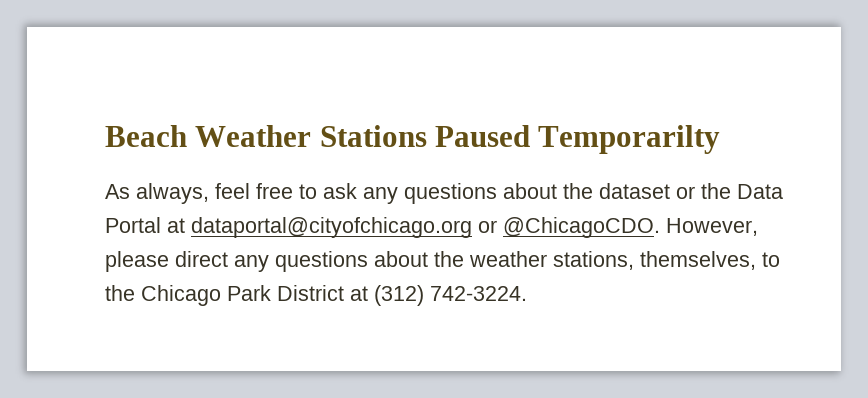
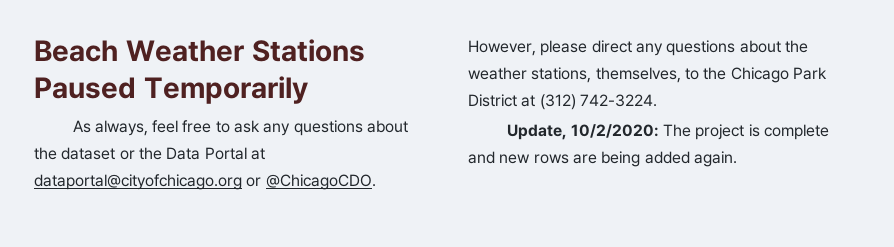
- Beach Weather Stations Paused Temporarilty
+ Beach Weather Stations Paused Temporarily
+ Update, 10/2/2020: The project is complete and new rows are being added again.

